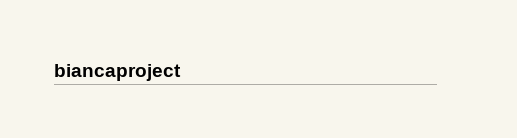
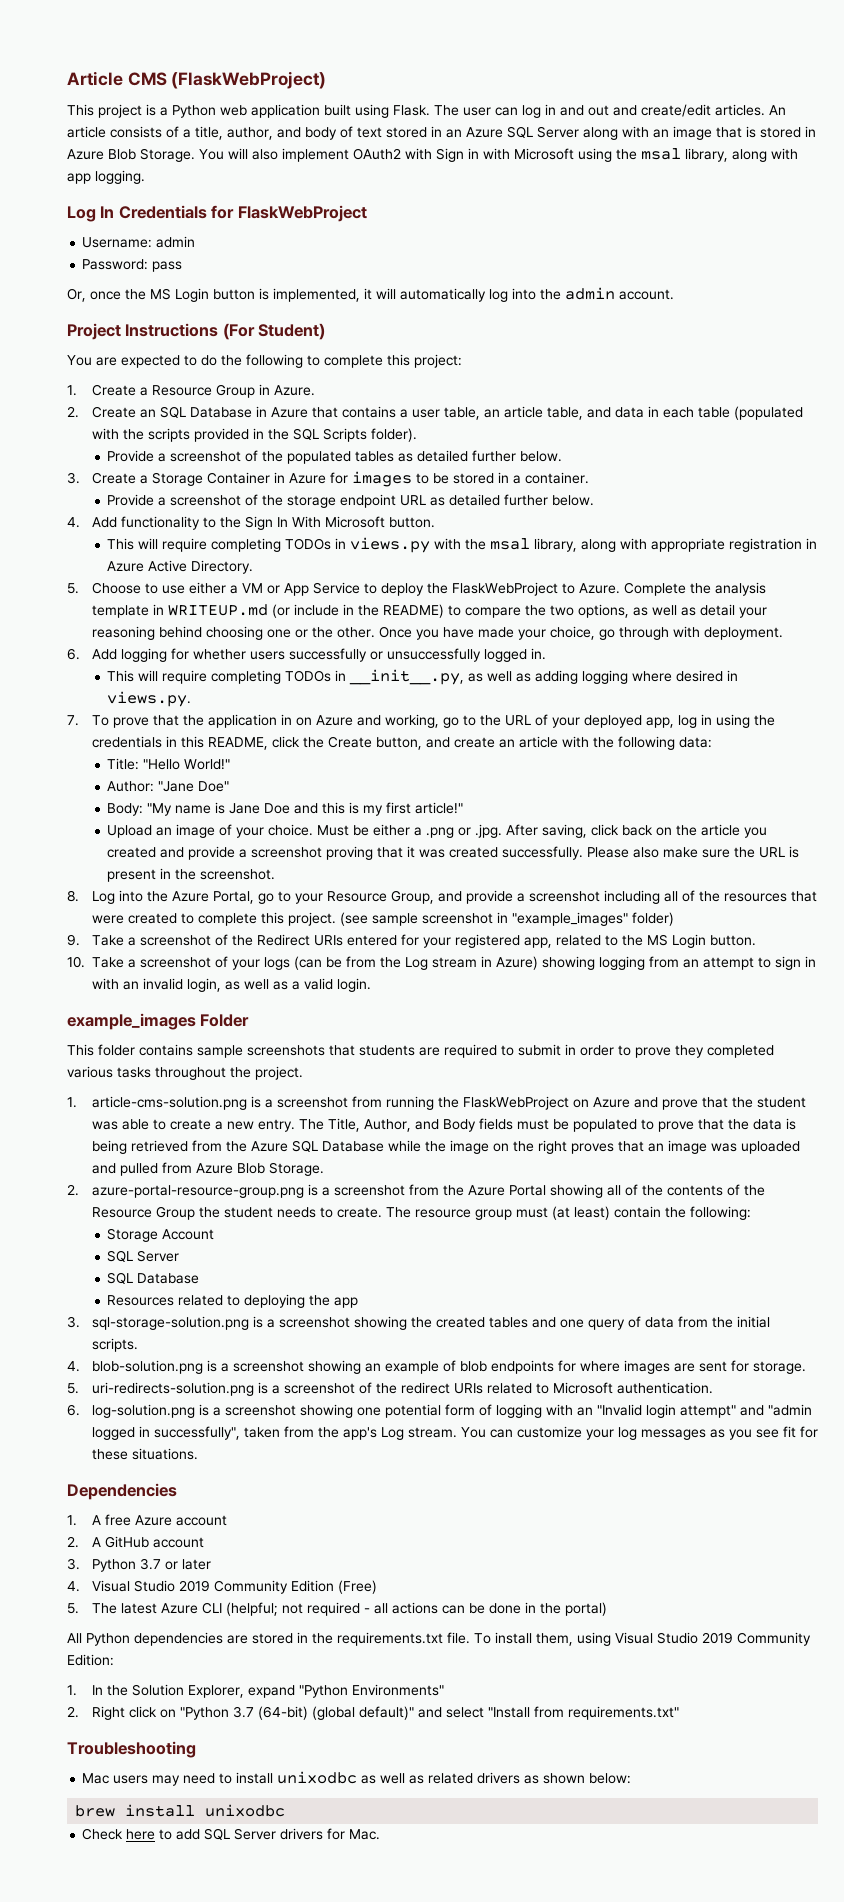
- biancaproject
+ Article CMS (FlaskWebProject)
+ This project is a Python web application built using Flask. The user can log in and out and create/edit articles. An article consists of a title, author, and body of text stored in an Azure SQL Server along with an image that is stored in Azure Blob Storage. You will also implement OAuth2 with Sign in with Microsoft using the msal library, along with app logging.
+ Log In Credentials for FlaskWebProject
+ Username: admin
+ Password: pass
+ Or, once the MS Login button is implemented, it will automatically log into the admin account.
+ Project Instructions (For Student)
+ You are expected to do the following to complete this project:
+ 1. Create a Resource Group in Azure.
+ 2. Create an SQL Database in Azure that contains a user table, an article table, and data in each table (populated with the scripts provided in the SQL Scripts folder).
+ Provide a screenshot of the populated tables as detailed further below.
+ 3. Create a Storage Container in Azure for images to be stored in a container.
+ Provide a screenshot of the storage endpoint URL as detailed further below.
+ 4. Add functionality to the Sign In With Microsoft button.
+ This will require completing TODOs in views.py with the msal library, along with appropriate registration in Azure Active Directory.
+ 5. Choose to use either a VM or App Service to deploy the FlaskWebProject to Azure. Complete the analysis template in WRITEUP.md (or include in the README) to compare the two options, as well as detail your reasoning behind choosing one or the other. Once you have made your choice, go through with deployment.
+ 6. Add logging for whether users successfully or unsuccessfully logged in.
+ This will require completing TODOs in __init__.py, as well as adding logging where desired in views.py.
+ 7. To prove that the application in on Azure and working, go to the URL of your deployed app, log in using the credentials in this README, click the Create button, and create an article with the following data:
+ Title: "Hello World!"
+ Author: "Jane Doe"
+ Body: "My name is Jane Doe and this is my first article!"
+ Upload an image of your choice. Must be either a .png or .jpg. After saving, click back on the article you created and provide a screenshot proving that it was created successfully. Please also make sure the URL is present in the screenshot.
+ 8. Log into the Azure Portal, go to your Resource Group, and provide a screenshot including all of the resources that were created to complete this project. (see sample screenshot in "example_images" folder)
+ 9. Take a screenshot of the Redirect URIs entered for your registered app, related to the MS Login button.
+ 10. Take a screenshot of your logs (can be from the Log stream in Azure) showing logging from an attempt to sign in with an invalid login, as well as a valid login.
+ example_images Folder
+ This folder contains sample screenshots that students are required to submit in order to prove they completed various tasks throughout the project.
+ 1. article-cms-solution.png is a screenshot from running the FlaskWebProject on Azure and prove that the student was able to create a new entry. The Title, Author, and Body fields must be populated to prove that the data is being retrieved from the Azure SQL Database while the image on the right proves that an image was uploaded and pulled from Azure Blob Storage.
+ 2. azure-portal-resource-group.png is a screenshot from the Azure Portal showing all of the contents of the Resource Group the student needs to create. The resource group must (at least) contain the following:
+ Storage Account
+ SQL Server
+ SQL Database
+ Resources related to deploying the app
+ 3. sql-storage-solution.png is a screenshot showing the created tables and one query of data from the initial scripts.
+ 4. blob-solution.png is a screenshot showing an example of blob endpoints for where images are sent for storage.
+ 5. uri-redirects-solution.png is a screenshot of the redirect URIs related to Microsoft authentication.
+ 6. log-solution.png is a screenshot showing one potential form of logging with an "Invalid login attempt" and "admin logged in successfully", taken from the app's Log stream. You can customize your log messages as you see fit for these situations.
+ Dependencies
+ 1. A free Azure account
+ 2. A GitHub account
+ 3. Python 3.7 or later
+ 4. Visual Studio 2019 Community Edition (Free)
+ 5. The latest Azure CLI (helpful; not required - all actions can be done in the portal)
+ All Python dependencies are stored in the requirements.txt file. To install them, using Visual Studio 2019 Community Edition:
+ 1. In the Solution Explorer, expand "Python Environments"
+ 2. Right click on "Python 3.7 (64-bit) (global default)" and select "Install from requirements.txt"
+ Troubleshooting
+ Mac users may need to install unixodbc as well as related drivers as shown below:
+ brew install unixodbc
+ Check here to add SQL Server drivers for Mac.

